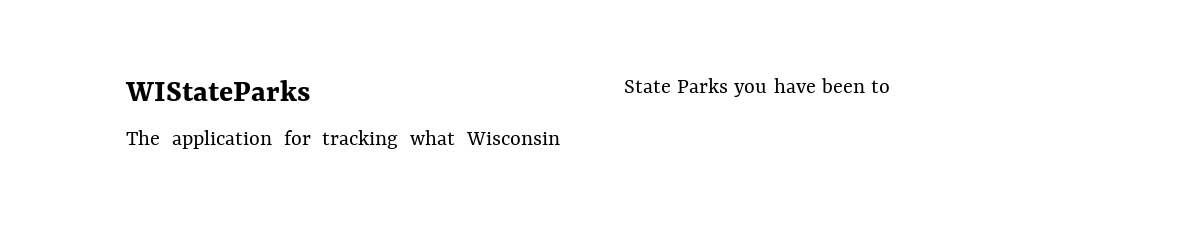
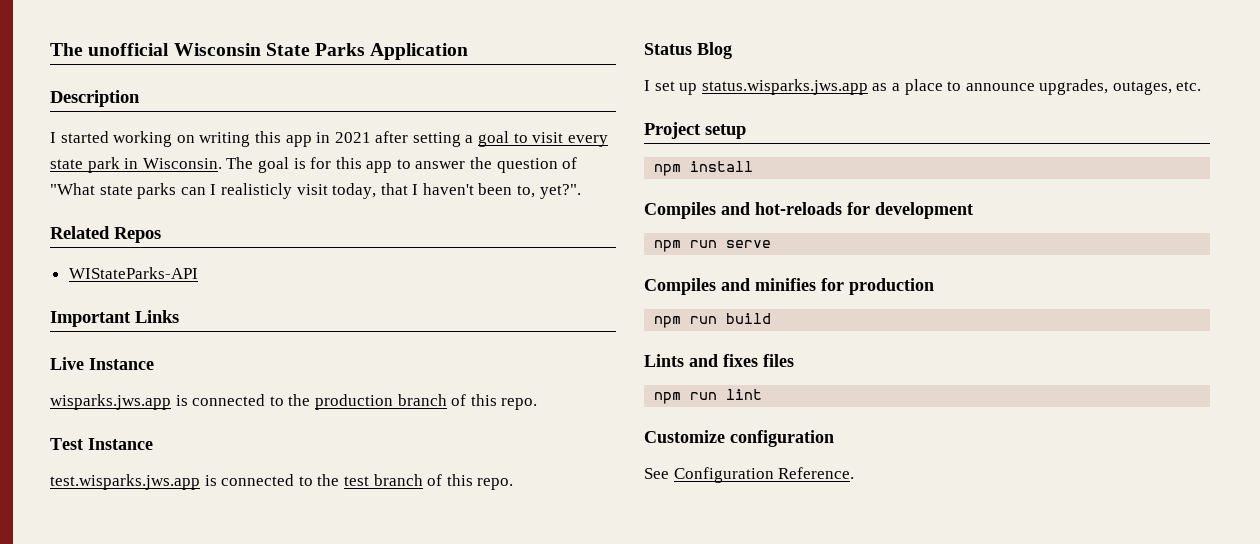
- WIStateParks
- The application for tracking what Wisconsin State Parks you have been to
+ The unofficial Wisconsin State Parks Application
+ Description
+ I started working on writing this app in 2021 after setting a goal to visit every state park in Wisconsin. The goal is for this app to answer the question of "What state parks can I realisticly visit today, that I haven't been to, yet?".
+ Related Repos
+ WIStateParks-API
+ Important Links
+ Live Instance
+ wisparks.jws.app is connected to the production branch of this repo.
+ Test Instance
+ test.wisparks.jws.app is connected to the test branch of this repo.
+ Status Blog
+ I set up status.wisparks.jws.app as a place to announce upgrades, outages, etc.
+ Project setup
+ npm install
+ Compiles and hot-reloads for development
+ npm run serve
+ Compiles and minifies for production
+ npm run build
+ Lints and fixes files
+ npm run lint
+ Customize configuration
+ See Configuration Reference.

